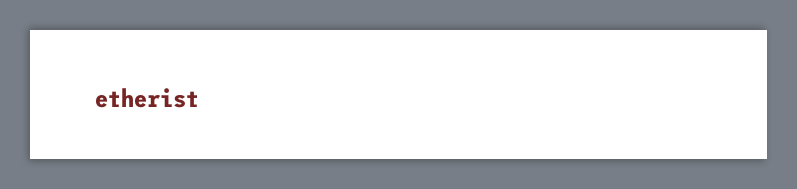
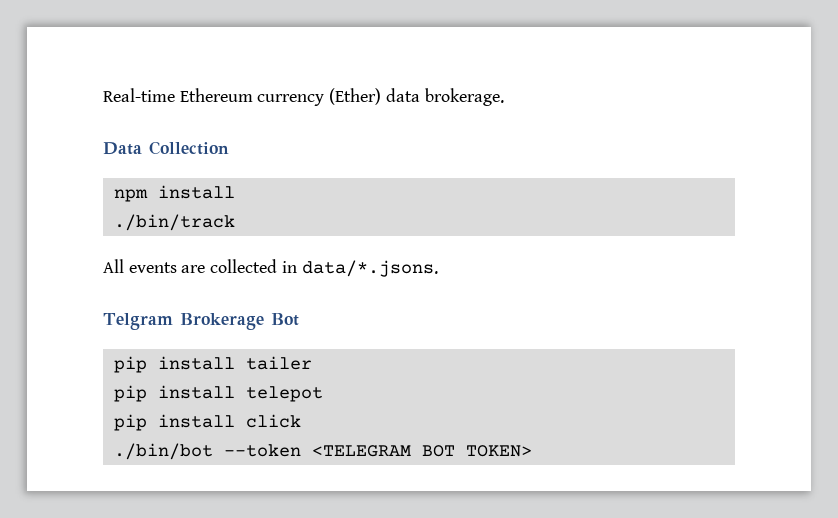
- etherist
+ Real-time Ethereum currency (Ether) data brokerage.
+ Data Collection
+ npm install
+ ./bin/track
+ All events are collected in data/*.jsons.
+ Telgram Brokerage Bot
+ pip install tailer
+ pip install telepot
+ pip install click
+ ./bin/bot --token <TELEGRAM BOT TOKEN>

